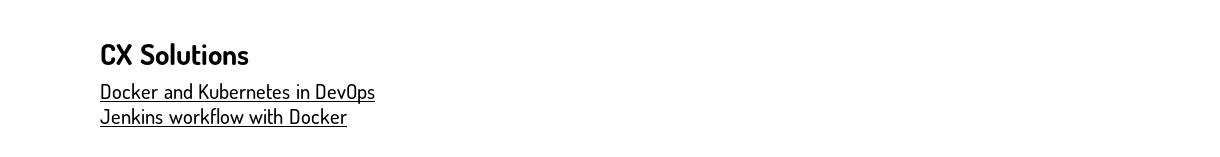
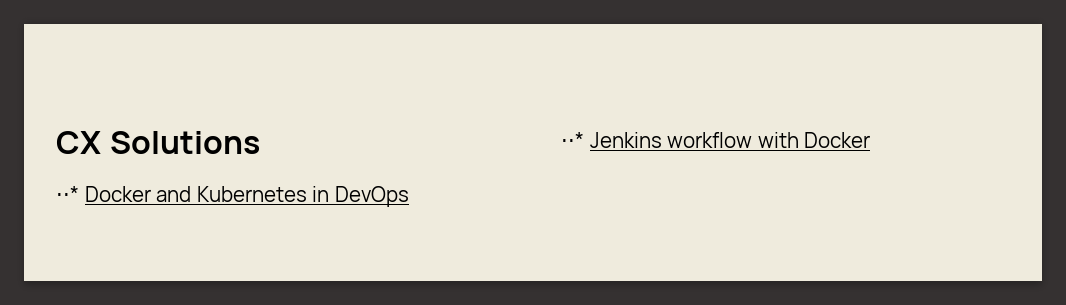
- Docker and Kubernetes in DevOps
+ ⋅⋅* Docker and Kubernetes in DevOps
- Jenkins workflow with Docker
+ ⋅⋅* Jenkins workflow with Docker

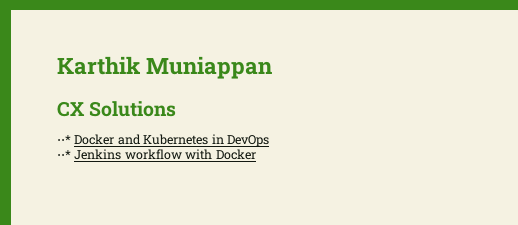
+ Karthik Muniappan

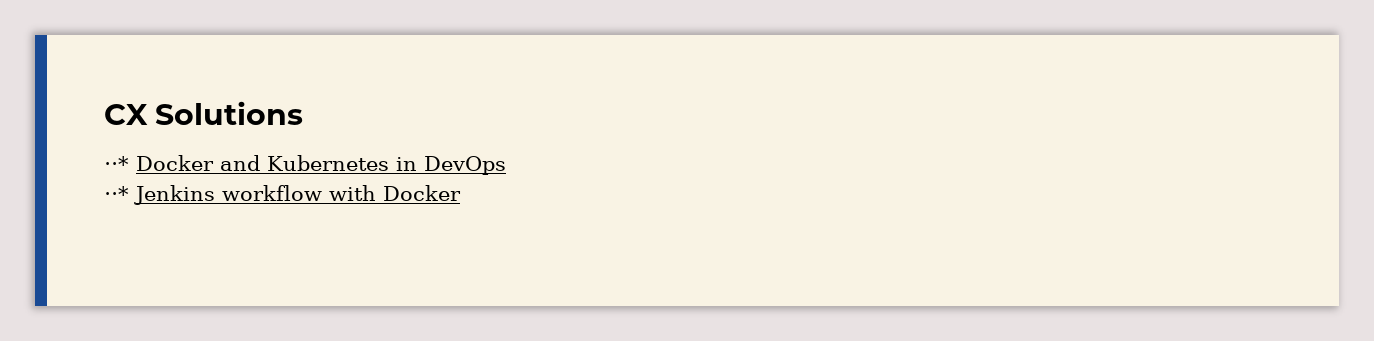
- Karthik Muniappan

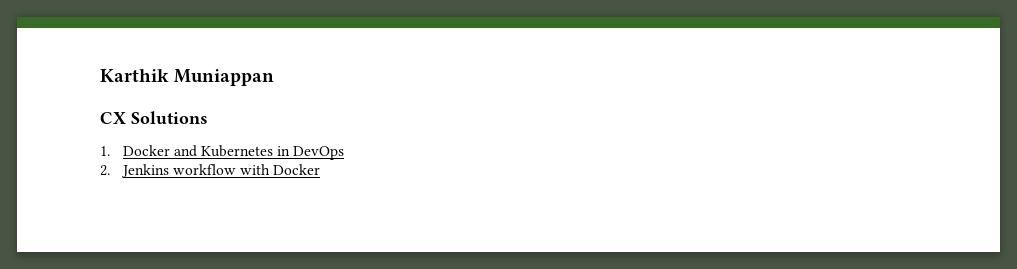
+ Karthik Muniappan
- ⋅⋅* Docker and Kubernetes in DevOps
+ 1. Docker and Kubernetes in DevOps
- ⋅⋅* Jenkins workflow with Docker
+ 2. Jenkins workflow with Docker

